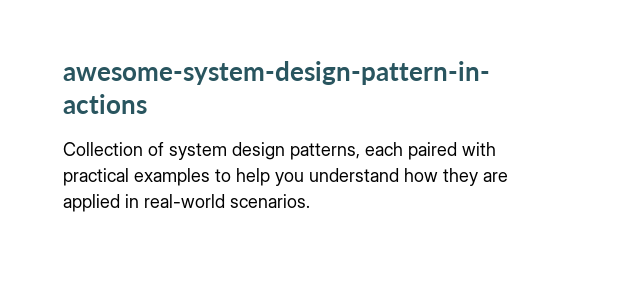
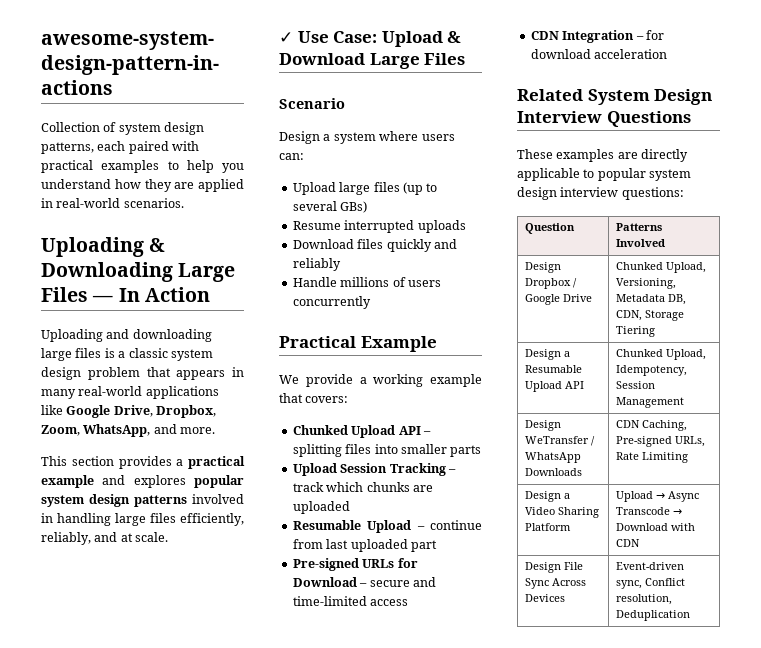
+ Uploading & Downloading Large Files — In Action
+ Uploading and downloading large files is a classic system design problem that appears in many real-world applications like Google Drive, Dropbox, Zoom, WhatsApp, and more.
+ This section provides a practical example and explores popular system design patterns involved in handling large files efficiently, reliably, and at scale.
+ ✓ Use Case: Upload & Download Large Files
+ Scenario
+ Design a system where users can:
+ Upload large files (up to several GBs)
+ Resume interrupted uploads
+ Download files quickly and reliably
+ Handle millions of users concurrently
+ Practical Example
+ We provide a working example that covers:
+ Chunked Upload API – splitting files into smaller parts
+ Upload Session Tracking – track which chunks are uploaded
+ Resumable Upload – continue from last uploaded part
+ Pre-signed URLs for Download – secure and time-limited access
+ CDN Integration – for download acceleration
+ Related System Design Interview Questions
+ These examples are directly applicable to popular system design interview questions:
+ Question | Patterns Involved
+ Design Dropbox / Google Drive | Chunked Upload, Versioning, Metadata DB, CDN, Storage Tiering
+ Design a Resumable Upload API | Chunked Upload, Idempotency, Session Management
+ Design WeTransfer / WhatsApp Downloads | CDN Caching, Pre-signed URLs, Rate Limiting
+ Design a Video Sharing Platform | Upload → Async Transcode → Download with CDN
+ Design File Sync Across Devices | Event-driven sync, Conflict resolution, Deduplication

